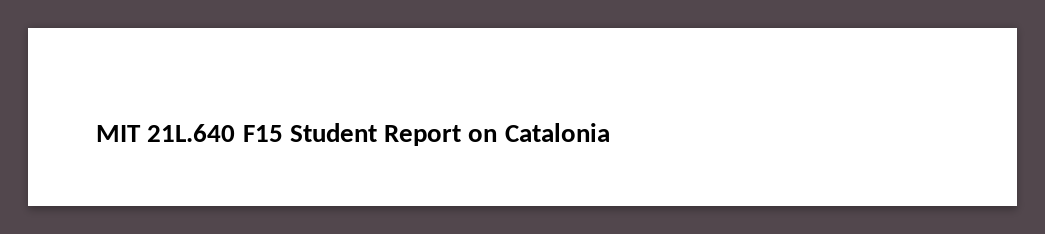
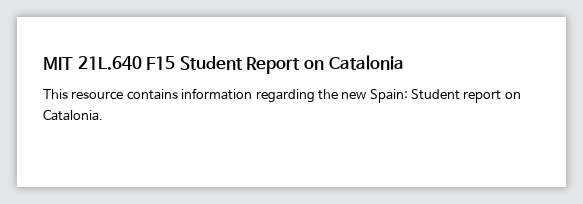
+ This resource contains information regarding the new Spain: Student report on Catalonia.

